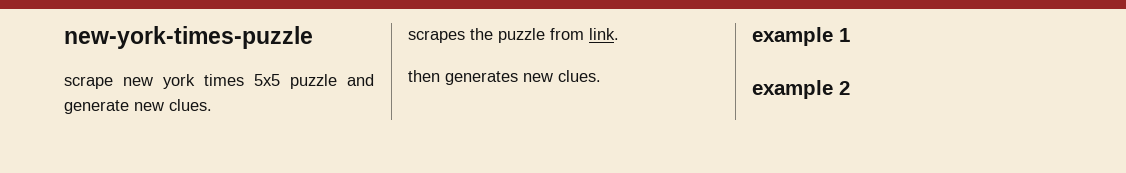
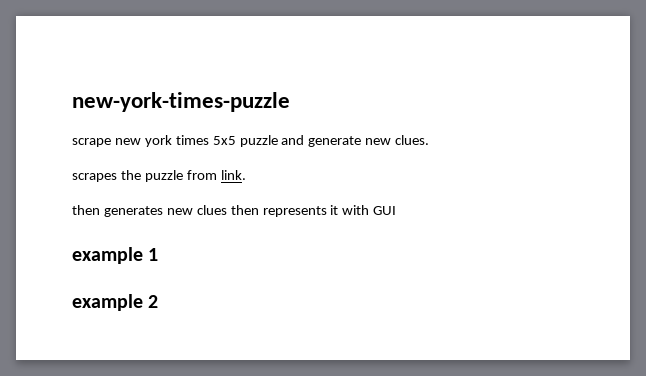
- then generates new clues.
+ then generates new clues then represents it with GUI

